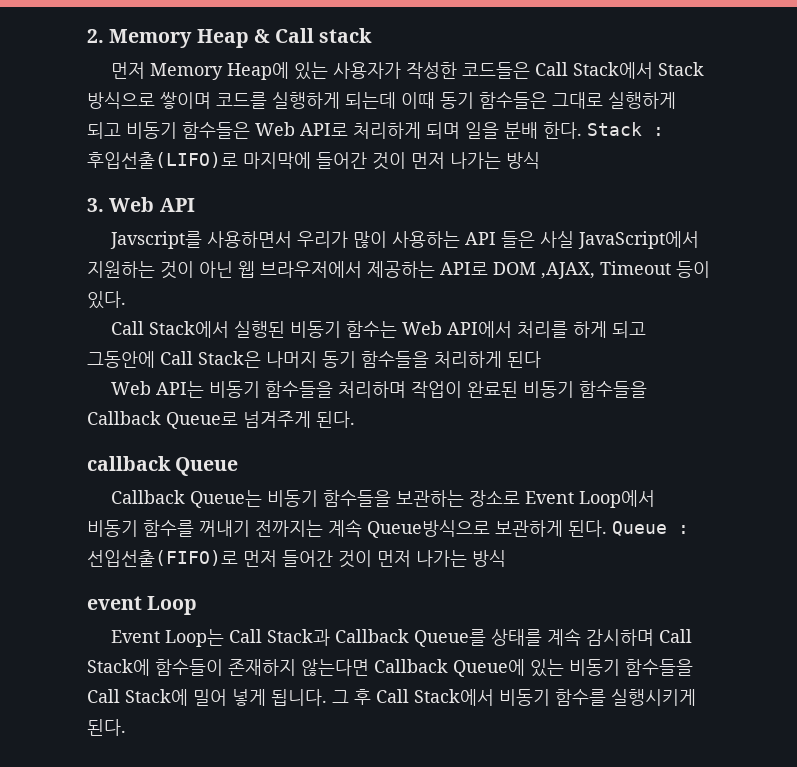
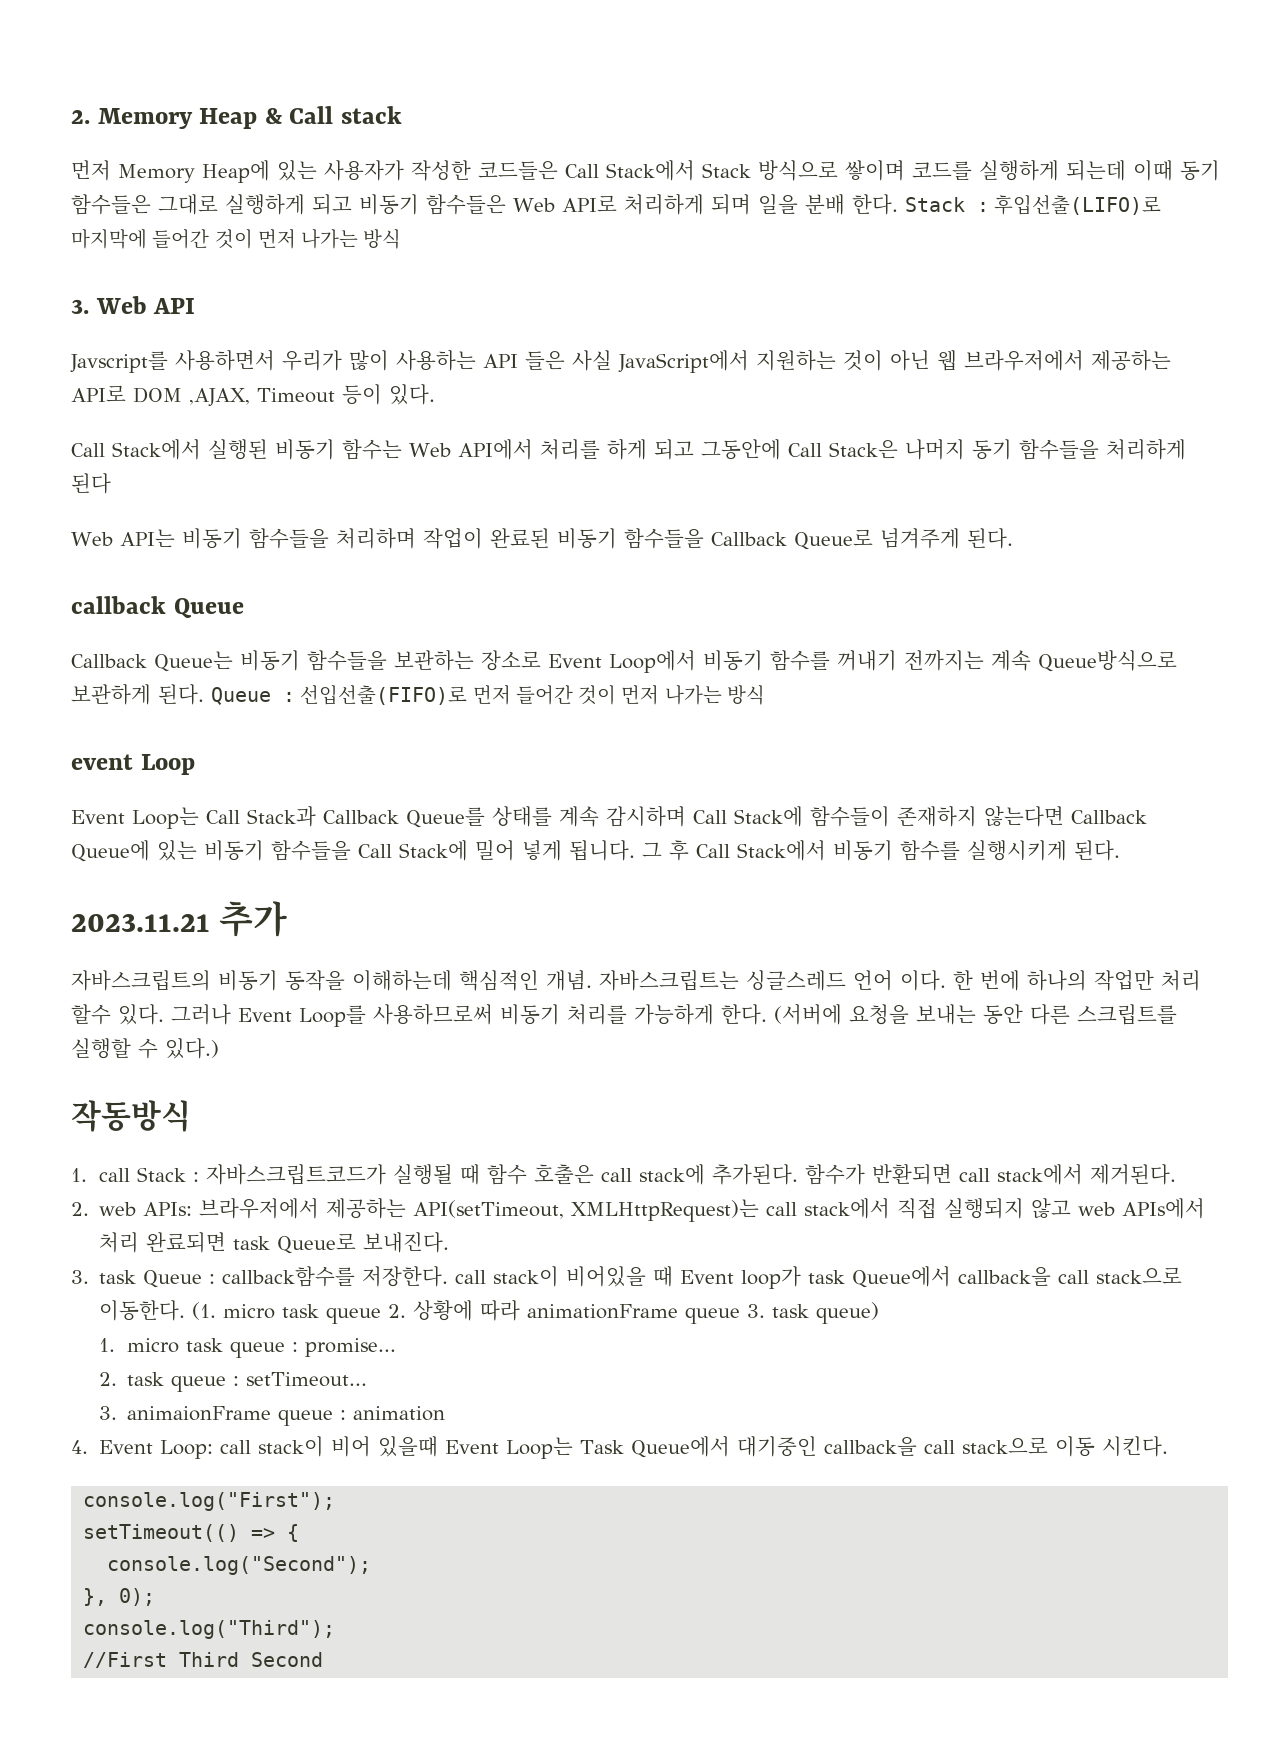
+ 2023.11.21 추가
+ 자바스크립트의 비동기 동작을 이해하는데 핵심적인 개념. 자바스크립트는 싱글스레드 언어 이다. 한 번에 하나의 작업만 처리 할수 있다. 그러나 Event Loop를 사용하므로써 비동기 처리를 가능하게 한다. (서버에 요청을 보내는 동안 다른 스크립트를 실행할 수 있다.)
+ 작동방식
+ 1. call Stack : 자바스크립트코드가 실행될 때 함수 호출은 call stack에 추가된다. 함수가 반환되면 call stack에서 제거된다.
+ 2. web APIs: 브라우저에서 제공하는 API(setTimeout, XMLHttpRequest)는 call stack에서 직접 실행되지 않고 web APIs에서 처리 완료되면 task Queue로 보내진다.
+ 3. task Queue : callback함수를 저장한다. call stack이 비어있을 때 Event loop가 task Queue에서 callback을 call stack으로 이동한다. (1. micro task queue 2. 상황에 따라 animationFrame queue 3. task queue)
+ 1. micro task queue : promise...
+ 2. task queue : setTimeout...
+ 3. animaionFrame queue : animation
+ 4. Event Loop: call stack이 비어 있을때 Event Loop는 Task Queue에서 대기중인 callback을 call stack으로 이동 시킨다.
+ console.log("First");
+ setTimeout(() => {
+ console.log("Second");
+ }, 0);
+ console.log("Third");
+ //First Third Second

